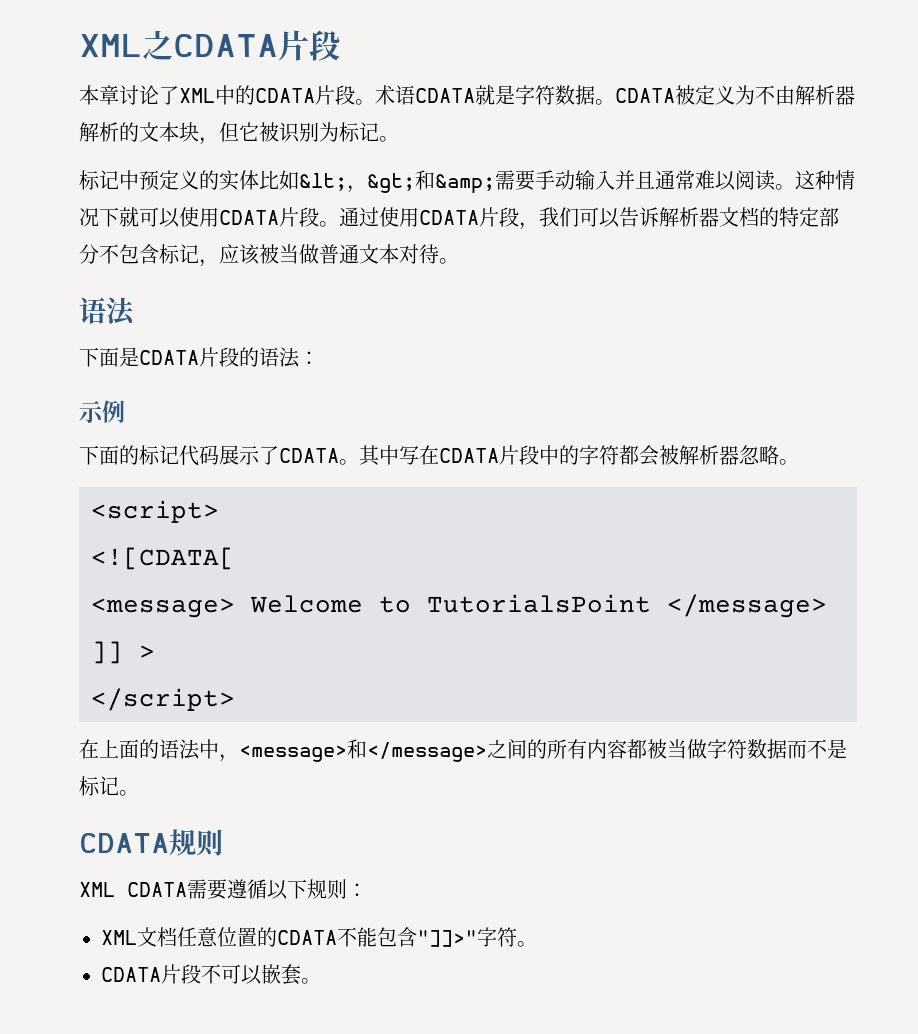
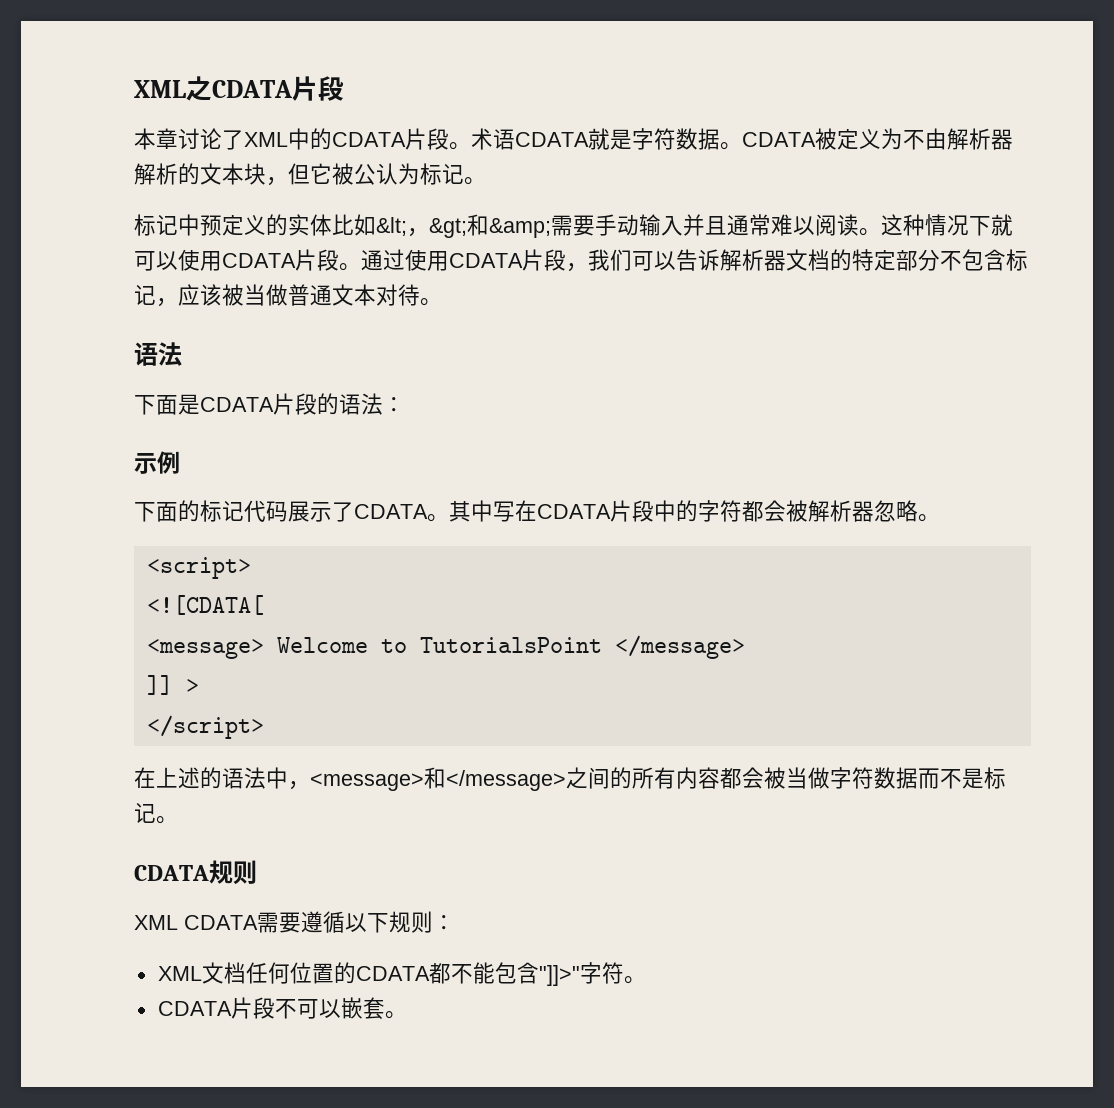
- CDATA被定义为不由解析器解析的文本块，但它被识别为标记。
+ CDATA被定义为不由解析器解析的文本块，但它被公认为标记。
- 在上面的语法中，<message>和</message>之间的所有内容都被当做字符数据而不是标记。
+ 在上述的语法中，<message>和</message>之间的所有内容都会被当做字符数据而不是标记。
- XML文档任意位置的CDATA不能包含"]]>"字符。
+ XML文档任何位置的CDATA都不能包含"]]>"字符。

